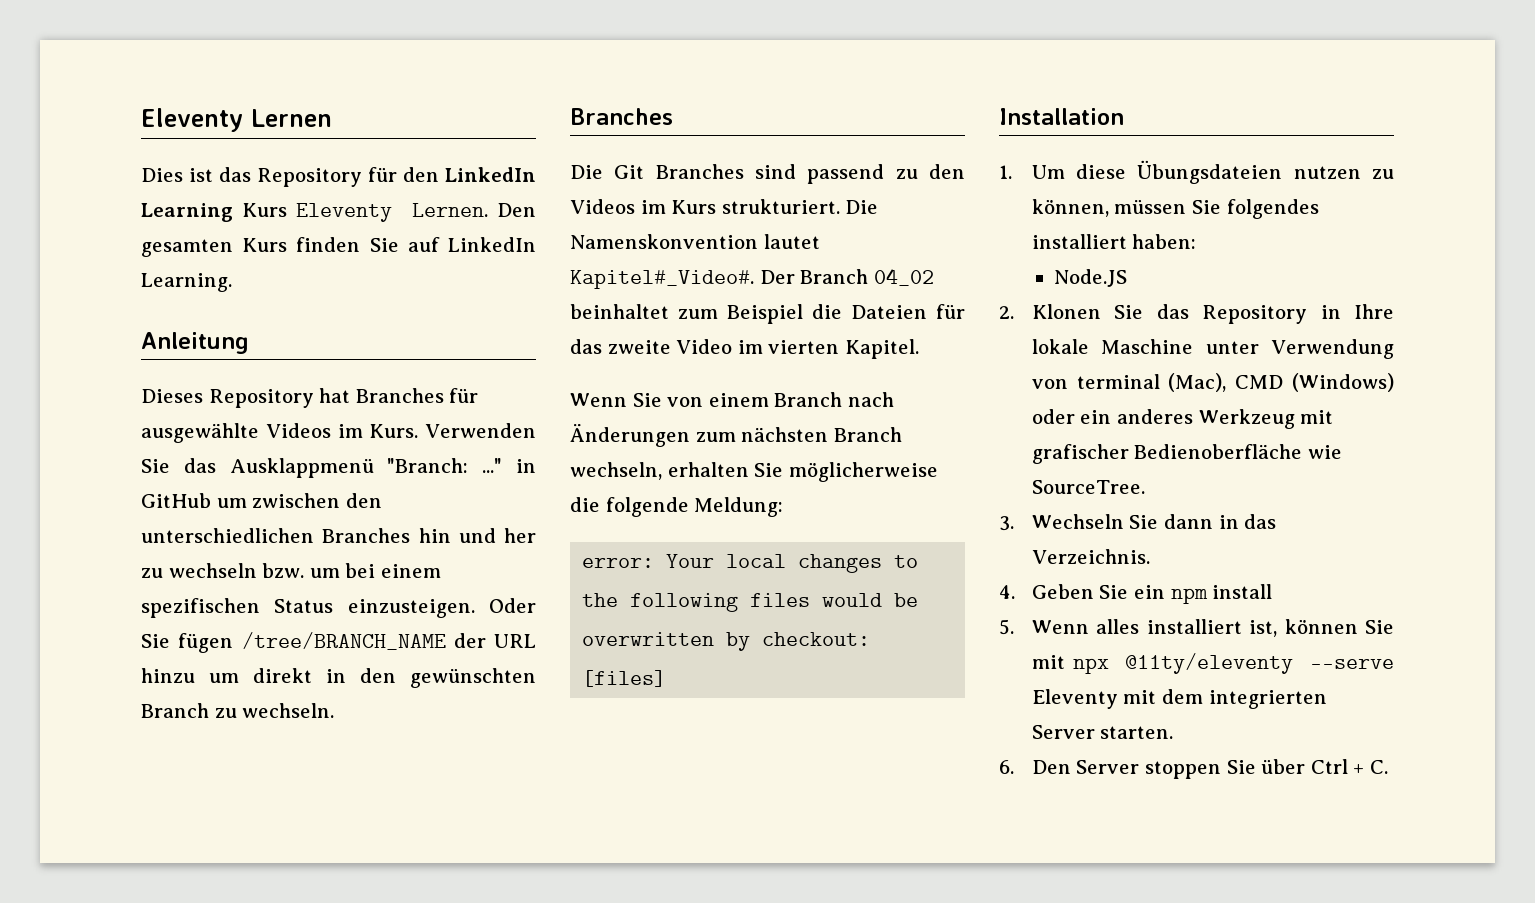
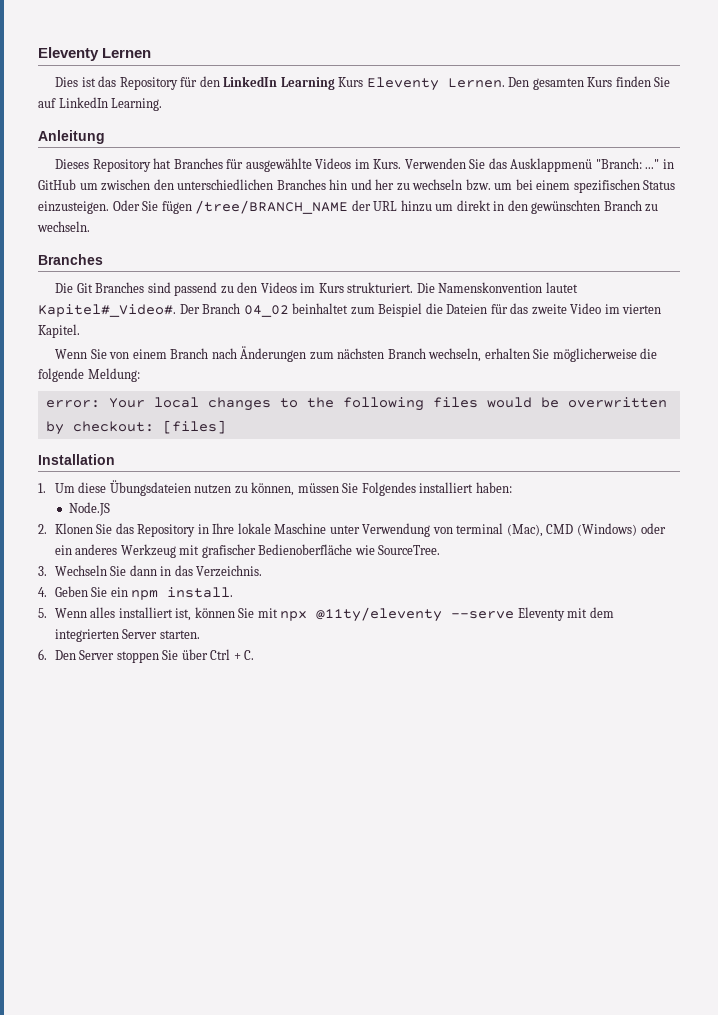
- 1. Um diese Übungsdateien nutzen zu können, müssen Sie folgendes installiert haben:
+ 1. Um diese Übungsdateien nutzen zu können, müssen Sie Folgendes installiert haben:
- 4. Geben Sie ein npm install
+ 4. Geben Sie ein npm install.

